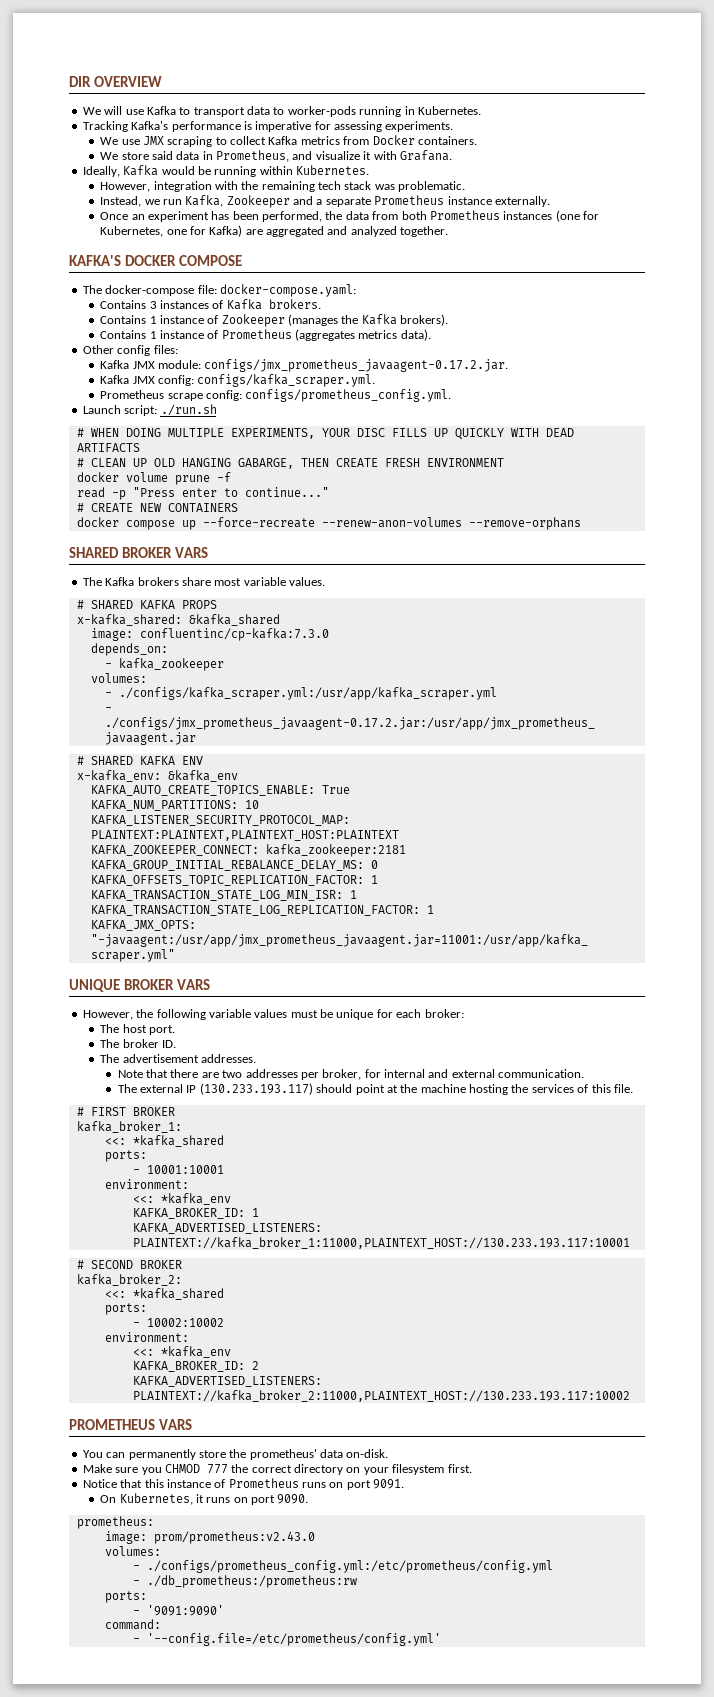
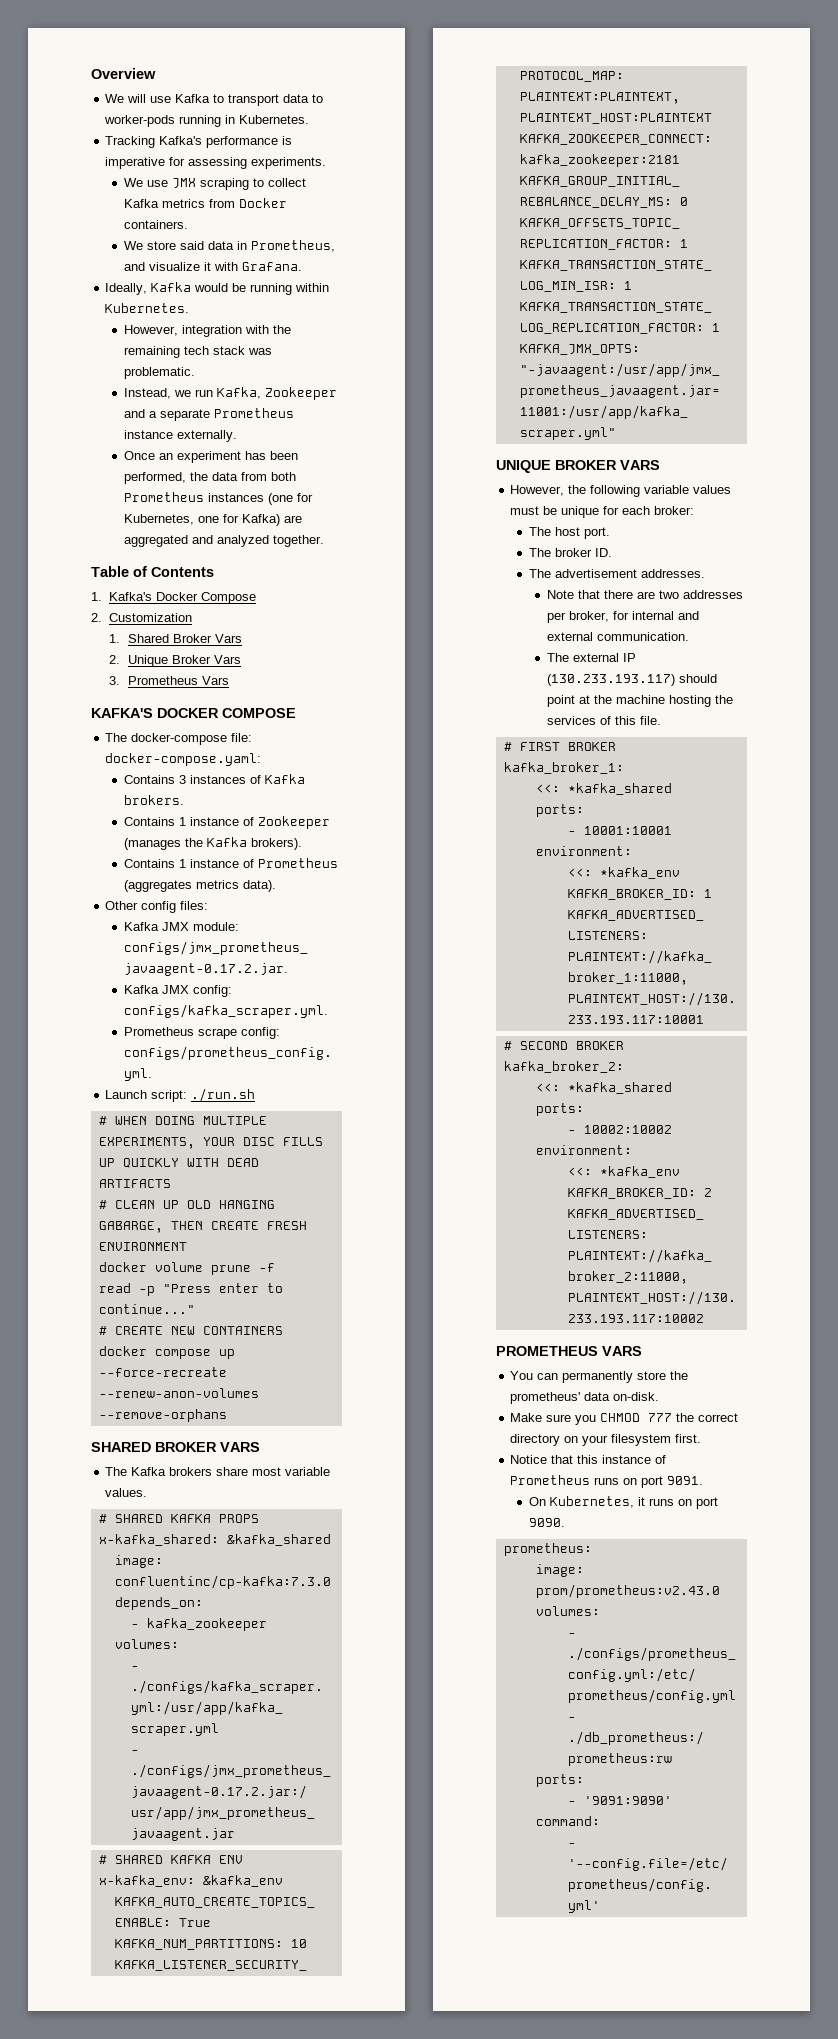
- DIR OVERVIEW
+ Overview
+ Table of Contents
+ 1. Kafka's Docker Compose
+ 2. Customization
+ 1. Shared Broker Vars
+ 2. Unique Broker Vars
+ 3. Prometheus Vars

